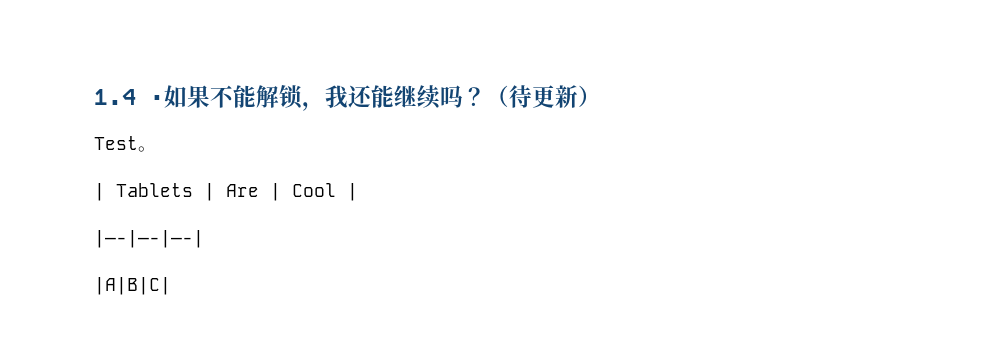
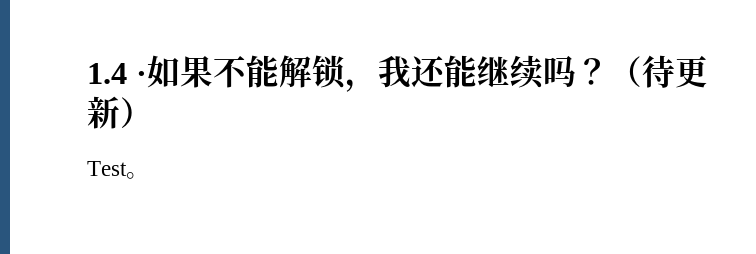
- | Tablets | Are | Cool |
- |—-|—-|—-|
- |A|B|C|

